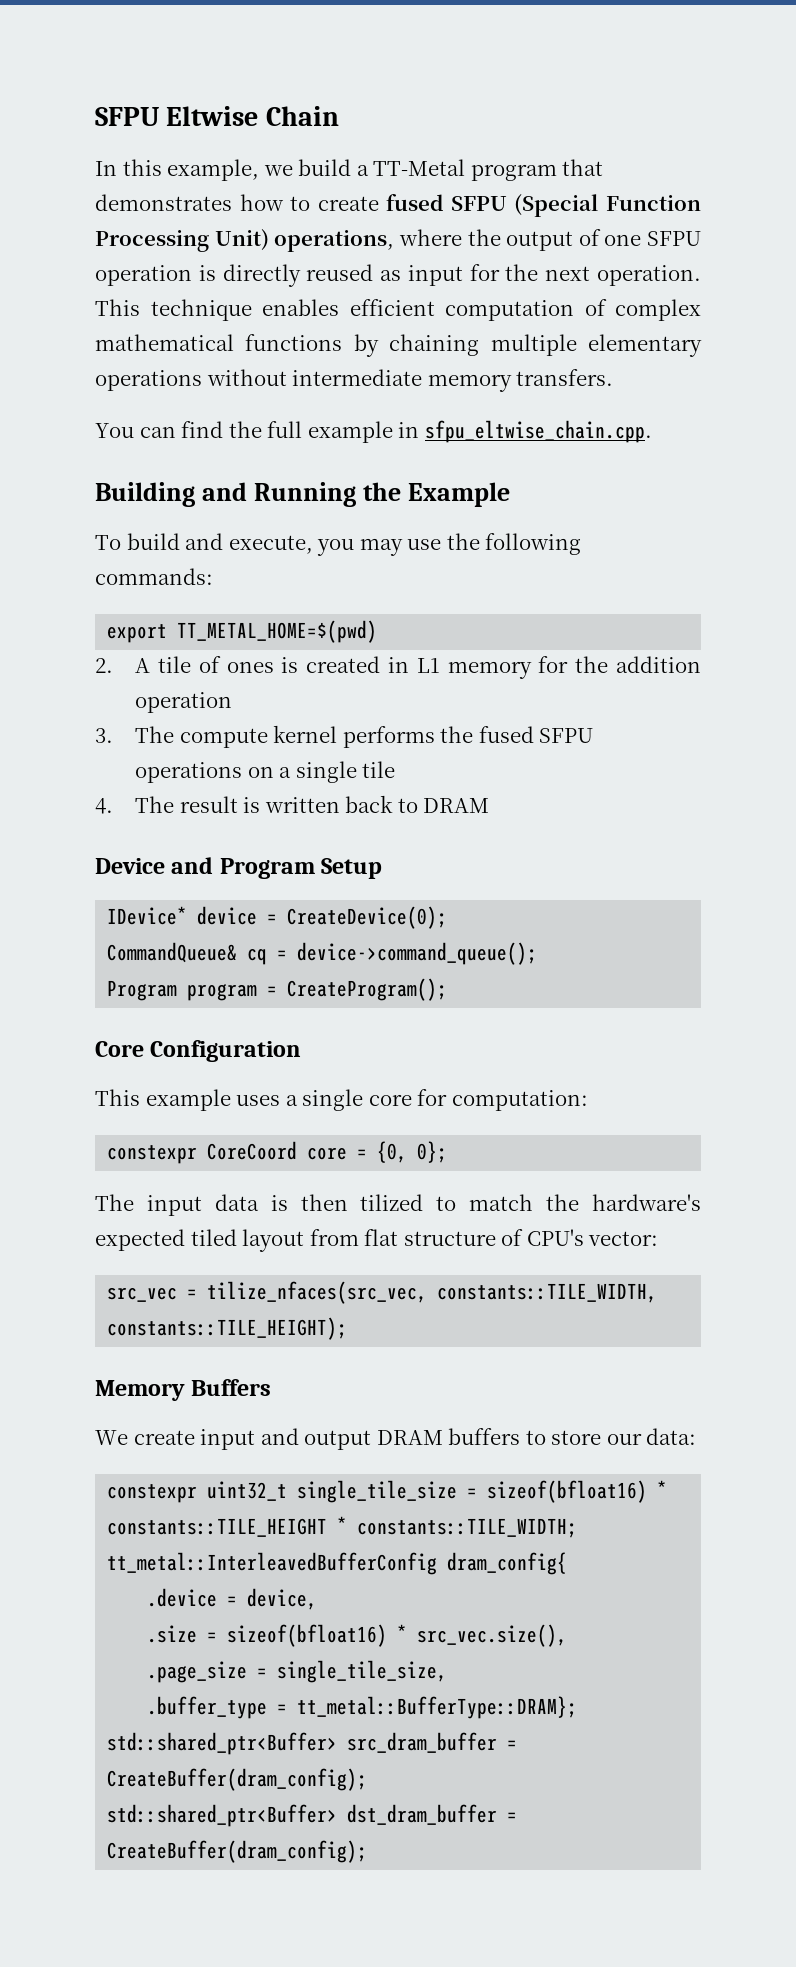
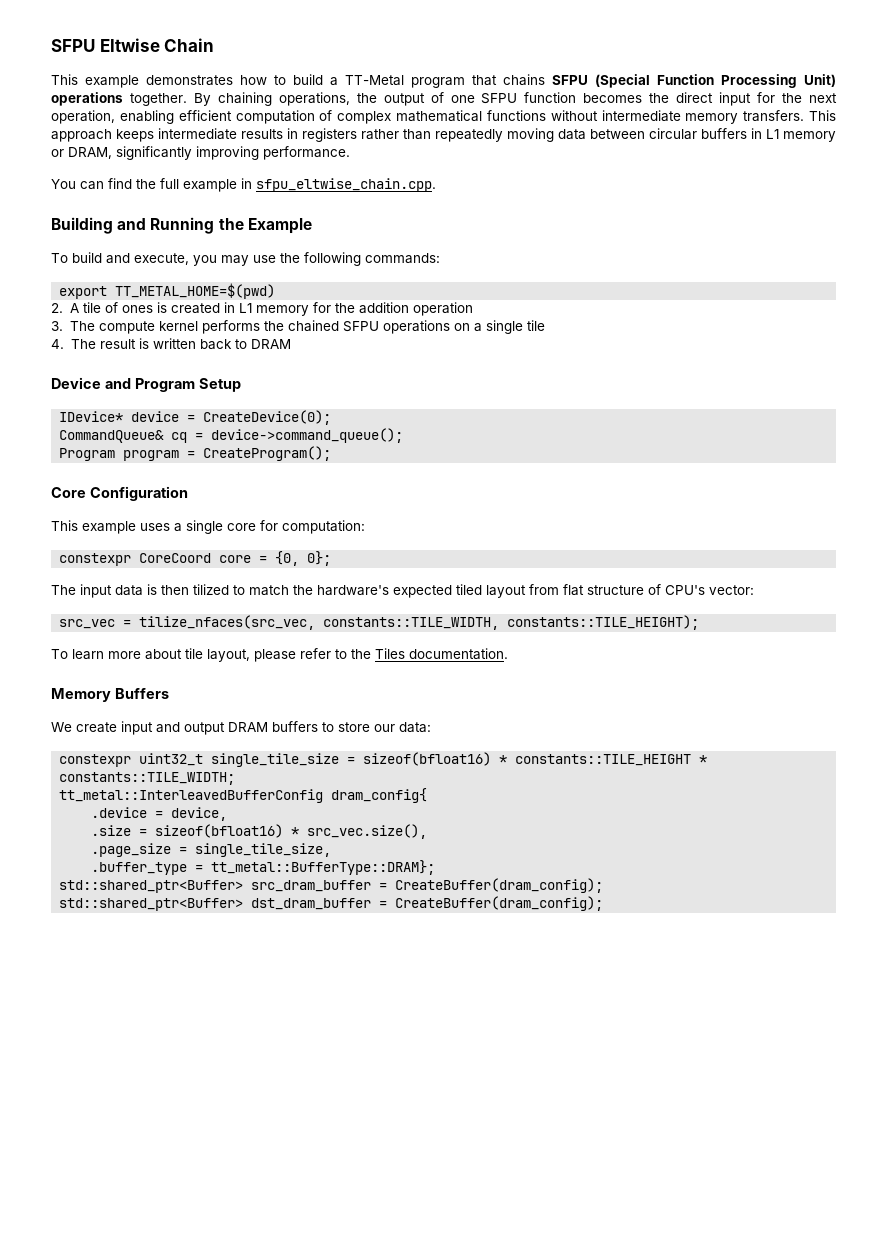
- In this example, we build a TT-Metal program that demonstrates how to create fused SFPU (Special Function Processing Unit) operations, where the output of one SFPU operation is directly reused as input for the next operation. This technique enables efficient computation of complex mathematical functions by chaining multiple elementary operations without intermediate memory transfers.
+ This example demonstrates how to build a TT-Metal program that chains SFPU (Special Function Processing Unit) operations together. By chaining operations, the output of one SFPU function becomes the direct input for the next operation, enabling efficient computation of complex mathematical functions without intermediate memory transfers. This approach keeps intermediate results in registers rather than repeatedly moving data between circular buffers in L1 memory or DRAM, significantly improving performance.
- 3. The compute kernel performs the fused SFPU operations on a single tile
+ 3. The compute kernel performs the chained SFPU operations on a single tile
+ To learn more about tile layout, please refer to the Tiles documentation.

